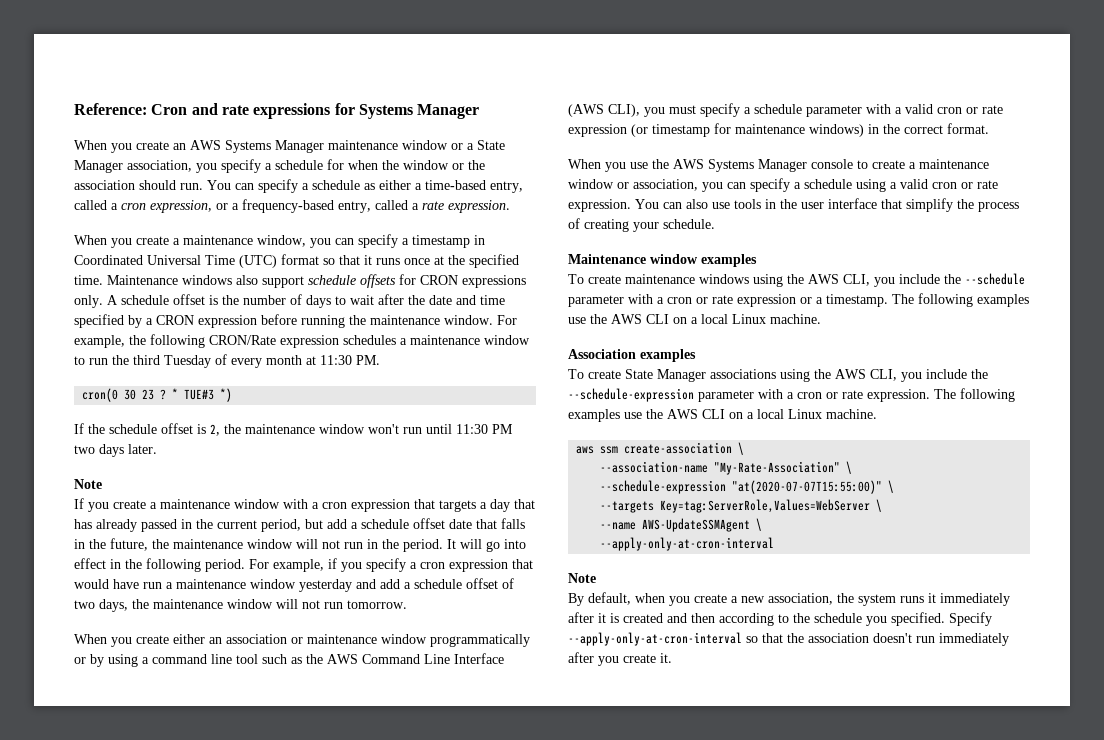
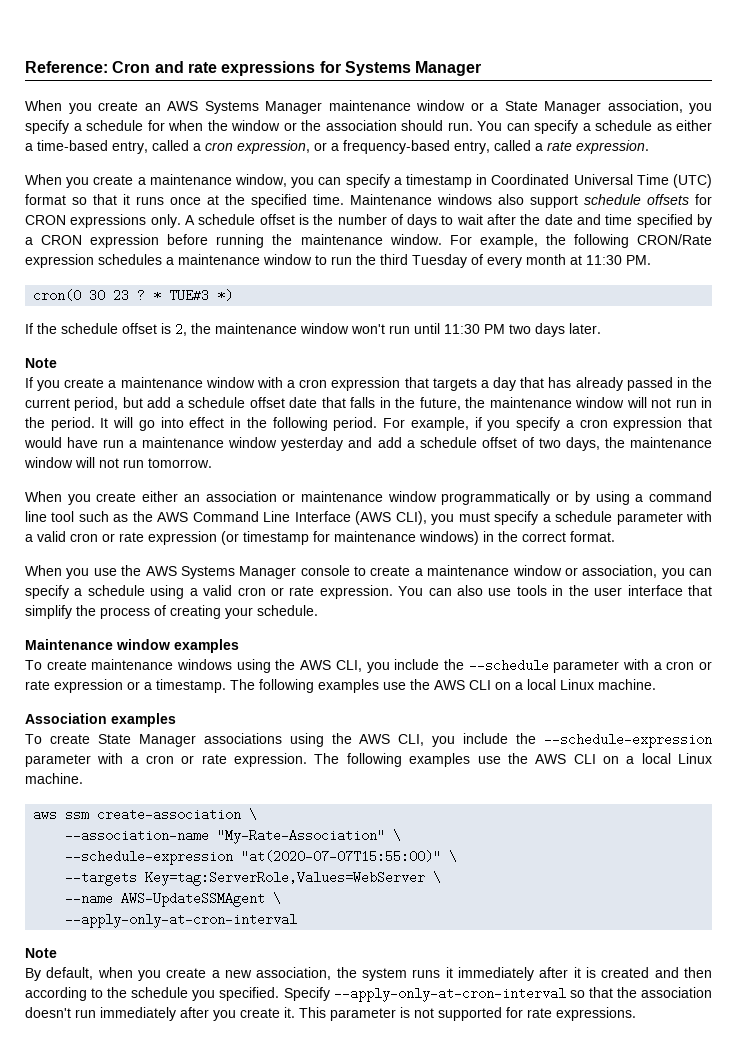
+ This parameter is not supported for rate expressions.

